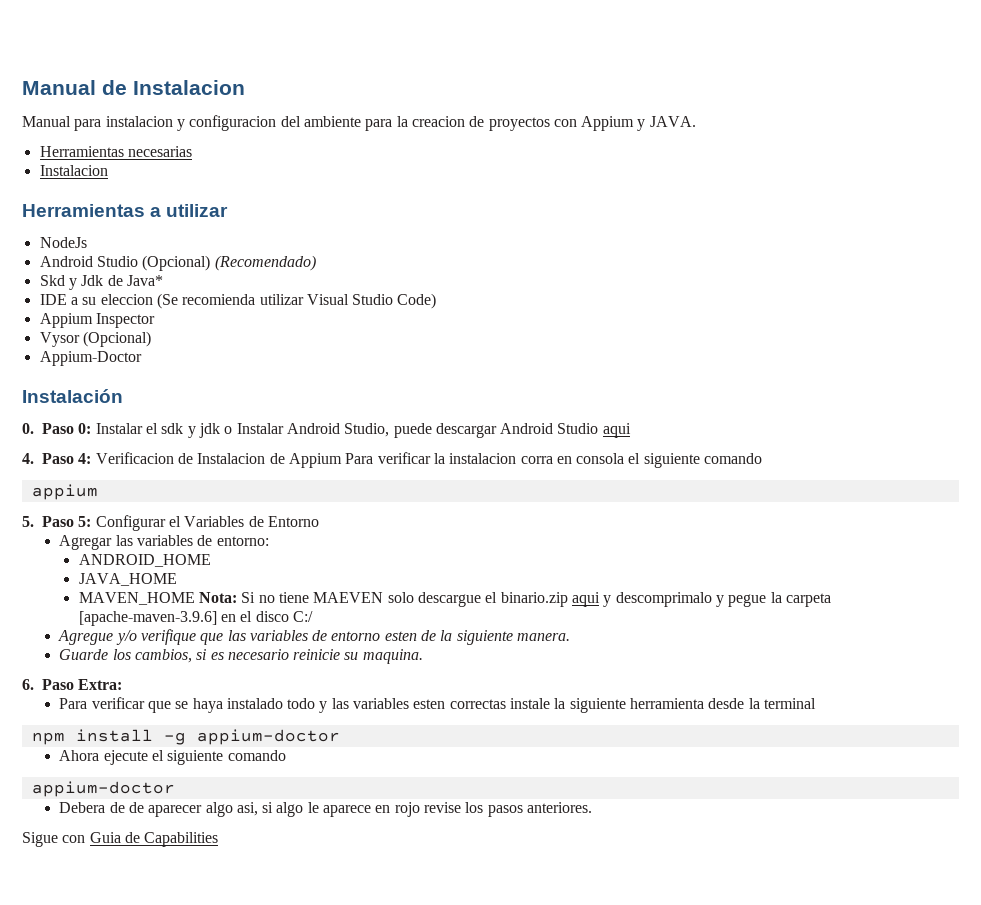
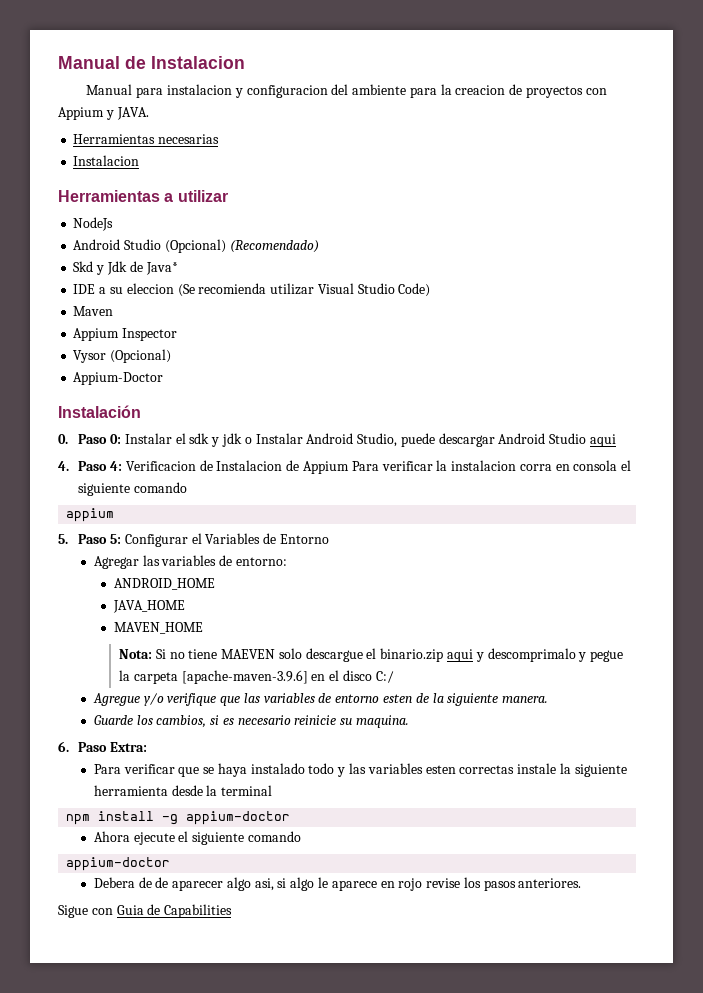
+ Maven
- MAVEN_HOME Nota: Si no tiene MAEVEN solo descargue el binario.zip aqui y descomprimalo y pegue la carpeta [apache-maven-3.9.6] en el disco C:/
+ MAVEN_HOME
+ Nota: Si no tiene MAEVEN solo descargue el binario.zip aqui y descomprimalo y pegue la carpeta [apache-maven-3.9.6] en el disco C:/

